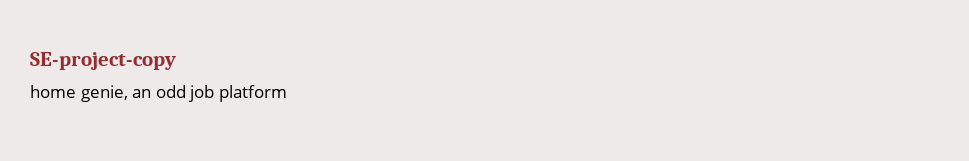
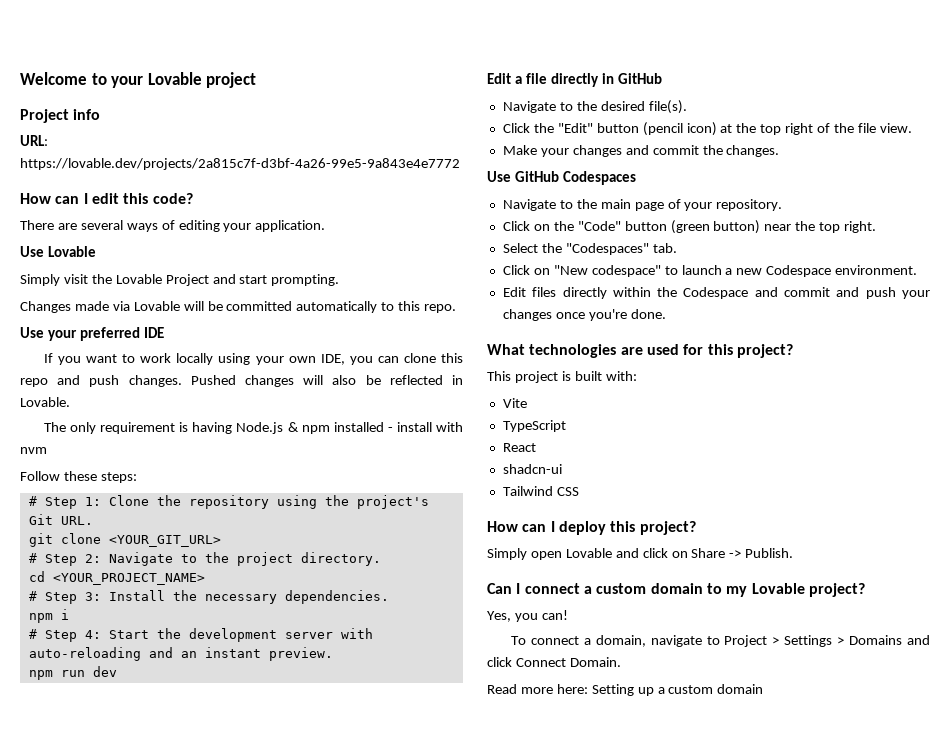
- SE-project-copy
- home genie, an odd job platform
+ Welcome to your Lovable project
+ Project info
+ URL: https://lovable.dev/projects/2a815c7f-d3bf-4a26-99e5-9a843e4e7772
+ How can I edit this code?
+ There are several ways of editing your application.
+ Use Lovable
+ Simply visit the Lovable Project and start prompting.
+ Changes made via Lovable will be committed automatically to this repo.
+ Use your preferred IDE
+ If you want to work locally using your own IDE, you can clone this repo and push changes. Pushed changes will also be reflected in Lovable.
+ The only requirement is having Node.js & npm installed - install with nvm
+ Follow these steps:
+ # Step 1: Clone the repository using the project's Git URL.
+ git clone <YOUR_GIT_URL>
+ # Step 2: Navigate to the project directory.
+ cd <YOUR_PROJECT_NAME>
+ # Step 3: Install the necessary dependencies.
+ npm i
+ # Step 4: Start the development server with auto-reloading and an instant preview.
+ npm run dev
+ Edit a file directly in GitHub
+ Navigate to the desired file(s).
+ Click the "Edit" button (pencil icon) at the top right of the file view.
+ Make your changes and commit the changes.
+ Use GitHub Codespaces
+ Navigate to the main page of your repository.
+ Click on the "Code" button (green button) near the top right.
+ Select the "Codespaces" tab.
+ Click on "New codespace" to launch a new Codespace environment.
+ Edit files directly within the Codespace and commit and push your changes once you're done.
+ What technologies are used for this project?
+ This project is built with:
+ Vite
+ TypeScript
+ React
+ shadcn-ui
+ Tailwind CSS
+ How can I deploy this project?
+ Simply open Lovable and click on Share -> Publish.
+ Can I connect a custom domain to my Lovable project?
+ Yes, you can!
+ To connect a domain, navigate to Project > Settings > Domains and click Connect Domain.
+ Read more here: Setting up a custom domain

